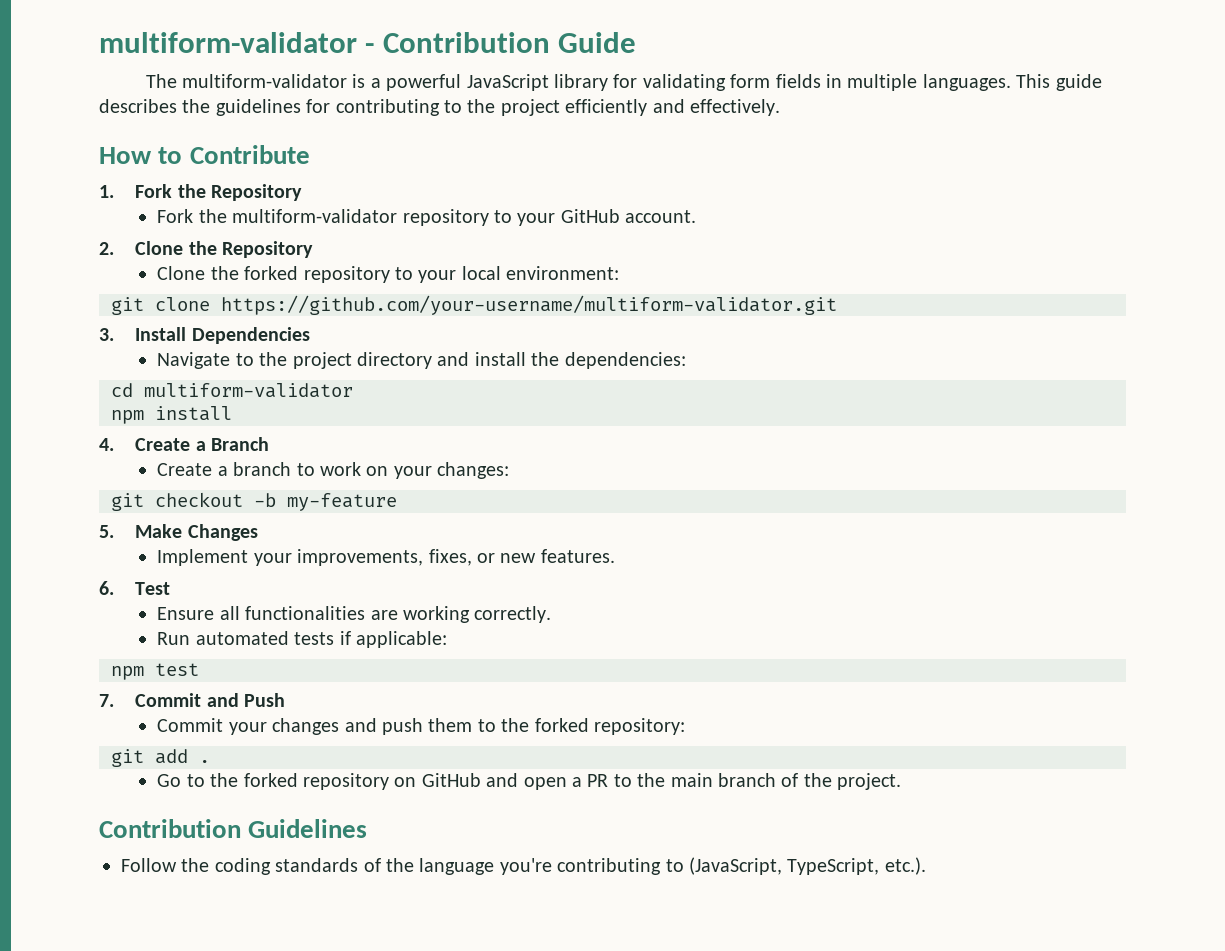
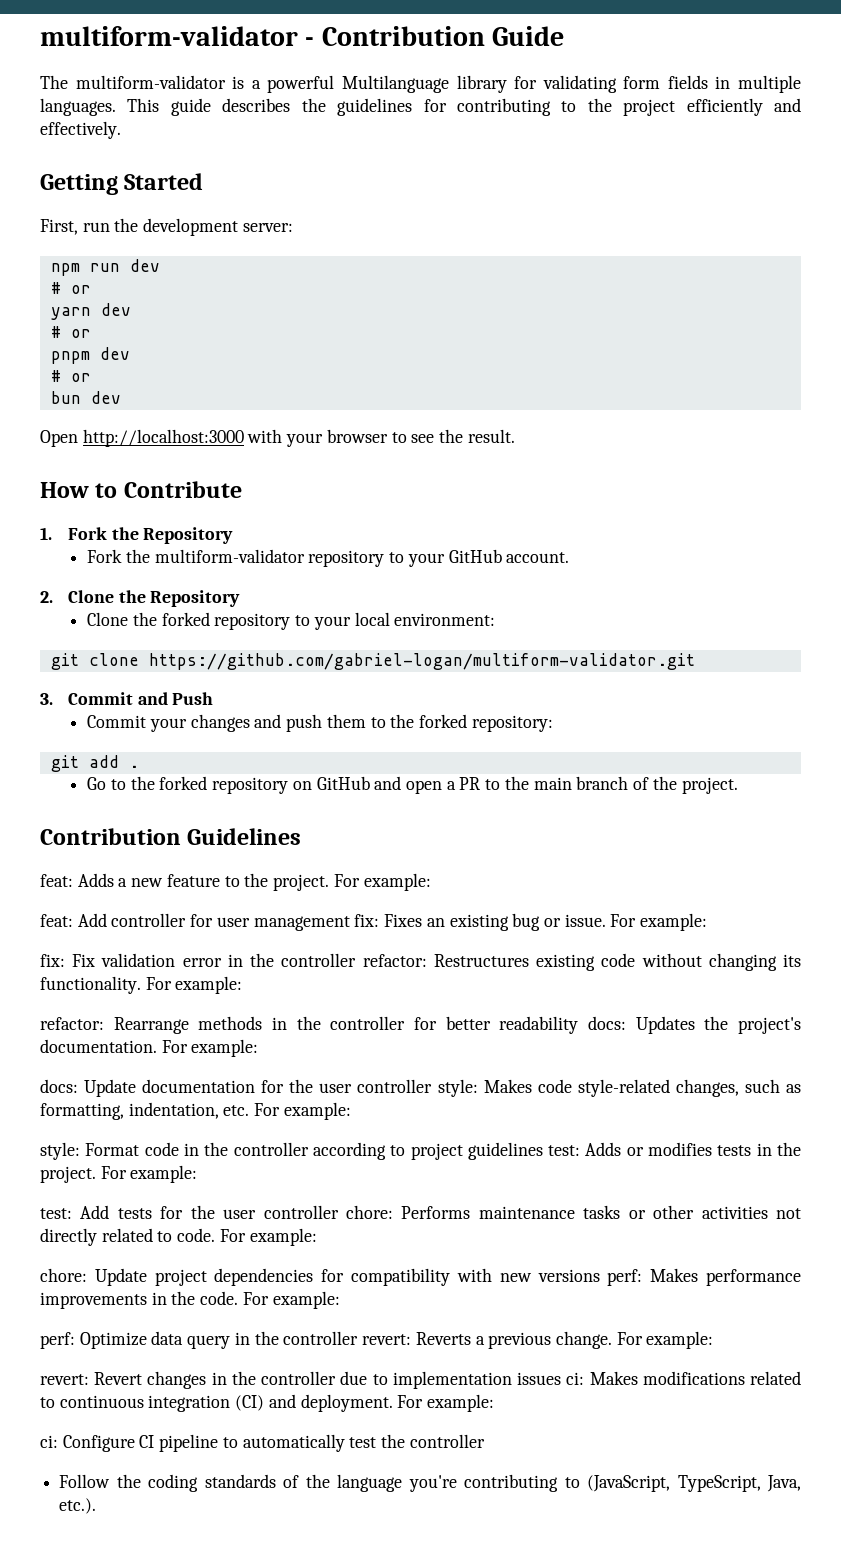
- The multiform-validator is a powerful JavaScript library for validating form fields in multiple languages.
+ The multiform-validator is a powerful Multilanguage library for validating form fields in multiple languages.
+ Getting Started
+ First, run the development server:
+ npm run dev
+ # or
+ yarn dev
+ # or
+ pnpm dev
+ # or
+ bun dev
+ Open http://localhost:3000 with your browser to see the result.
- git clone https://github.com/your-username/multiform-validator.git
- 3. Install Dependencies
- Navigate to the project directory and install the dependencies:
- cd multiform-validator
- npm install
- 4. Create a Branch
- Create a branch to work on your changes:
- git checkout -b my-feature
- 5. Make Changes
- Implement your improvements, fixes, or new features.
- 6. Test
- Ensure all functionalities are working correctly.
- Run automated tests if applicable:
- npm test
- 7. Commit and Push
+ git clone https://github.com/gabriel-logan/multiform-validator.git
+ 3. Commit and Push
+ feat: Adds a new feature to the project. For example:
+ feat: Add controller for user management fix: Fixes an existing bug or issue. For example:
+ fix: Fix validation error in the controller refactor: Restructures existing code without changing its functionality. For example:
+ refactor: Rearrange methods in the controller for better readability docs: Updates the project's documentation. For example:
+ docs: Update documentation for the user controller style: Makes code style-related changes, such as formatting, indentation, etc. For example:
+ style: Format code in the controller according to project guidelines test: Adds or modifies tests in the project. For example:
+ test: Add tests for the user controller chore: Performs maintenance tasks or other activities not directly related to code. For example:
+ chore: Update project dependencies for compatibility with new versions perf: Makes performance improvements in the code. For example:
+ perf: Optimize data query in the controller revert: Reverts a previous change. For example:
+ revert: Revert changes in the controller due to implementation issues ci: Makes modifications related to continuous integration (CI) and deployment. For example:
+ ci: Configure CI pipeline to automatically test the controller
- Follow the coding standards of the language you're contributing to (JavaScript, TypeScript, etc.).
+ Follow the coding standards of the language you're contributing to (JavaScript, TypeScript, Java, etc.).

